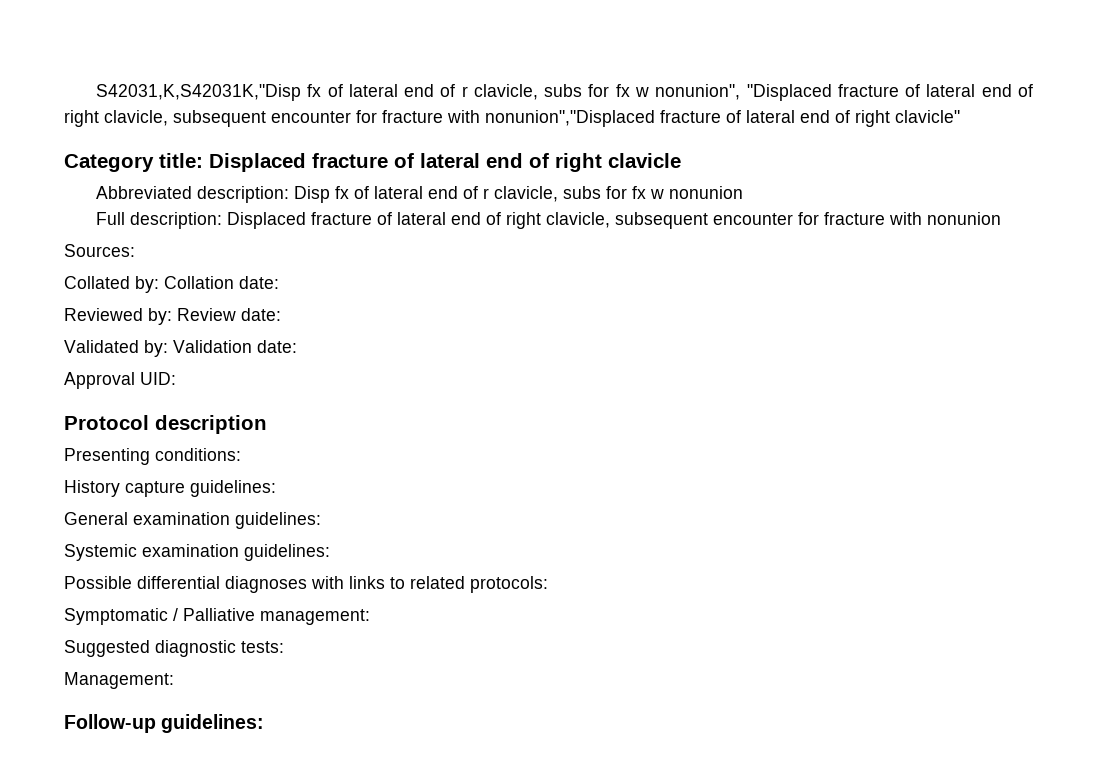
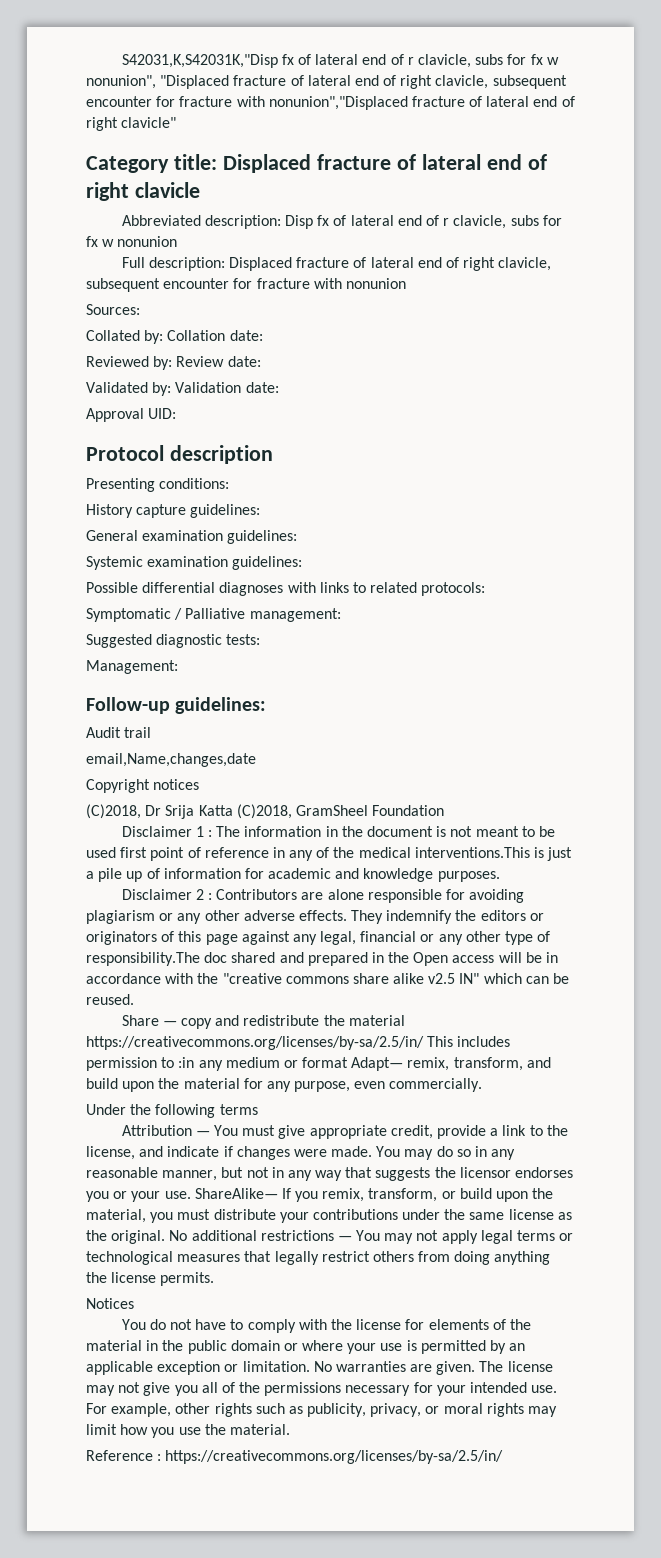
+ Audit trail
+ email,Name,changes,date
+ Copyright notices
+ (C)2018, Dr Srija Katta (C)2018, GramSheel Foundation
+ Disclaimer 1 : The information in the document is not meant to be used first point of reference in any of the medical interventions.This is just a pile up of information for academic and knowledge purposes.
+ Disclaimer 2 : Contributors are alone responsible for avoiding plagiarism or any other adverse effects. They indemnify the editors or originators of this page against any legal, financial or any other type of responsibility.The doc shared and prepared in the Open access will be in accordance with the "creative commons share alike v2.5 IN" which can be reused.
+ Share — copy and redistribute the material https://creativecommons.org/licenses/by-sa/2.5/in/ This includes permission to :in any medium or format Adapt— remix, transform, and build upon the material for any purpose, even commercially.
+ Under the following terms
+ Attribution — You must give appropriate credit, provide a link to the license, and indicate if changes were made. You may do so in any reasonable manner, but not in any way that suggests the licensor endorses you or your use. ShareAlike— If you remix, transform, or build upon the material, you must distribute your contributions under the same license as the original. No additional restrictions — You may not apply legal terms or technological measures that legally restrict others from doing anything the license permits.
+ Notices
+ You do not have to comply with the license for elements of the material in the public domain or where your use is permitted by an applicable exception or limitation. No warranties are given. The license may not give you all of the permissions necessary for your intended use. For example, other rights such as publicity, privacy, or moral rights may limit how you use the material.
+ Reference : https://creativecommons.org/licenses/by-sa/2.5/in/

